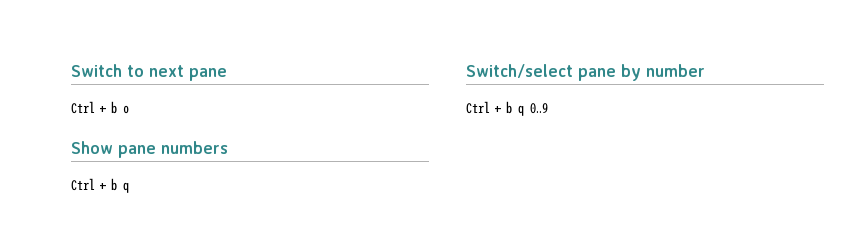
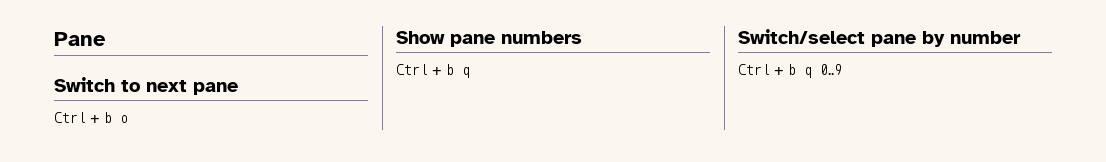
+ Pane

